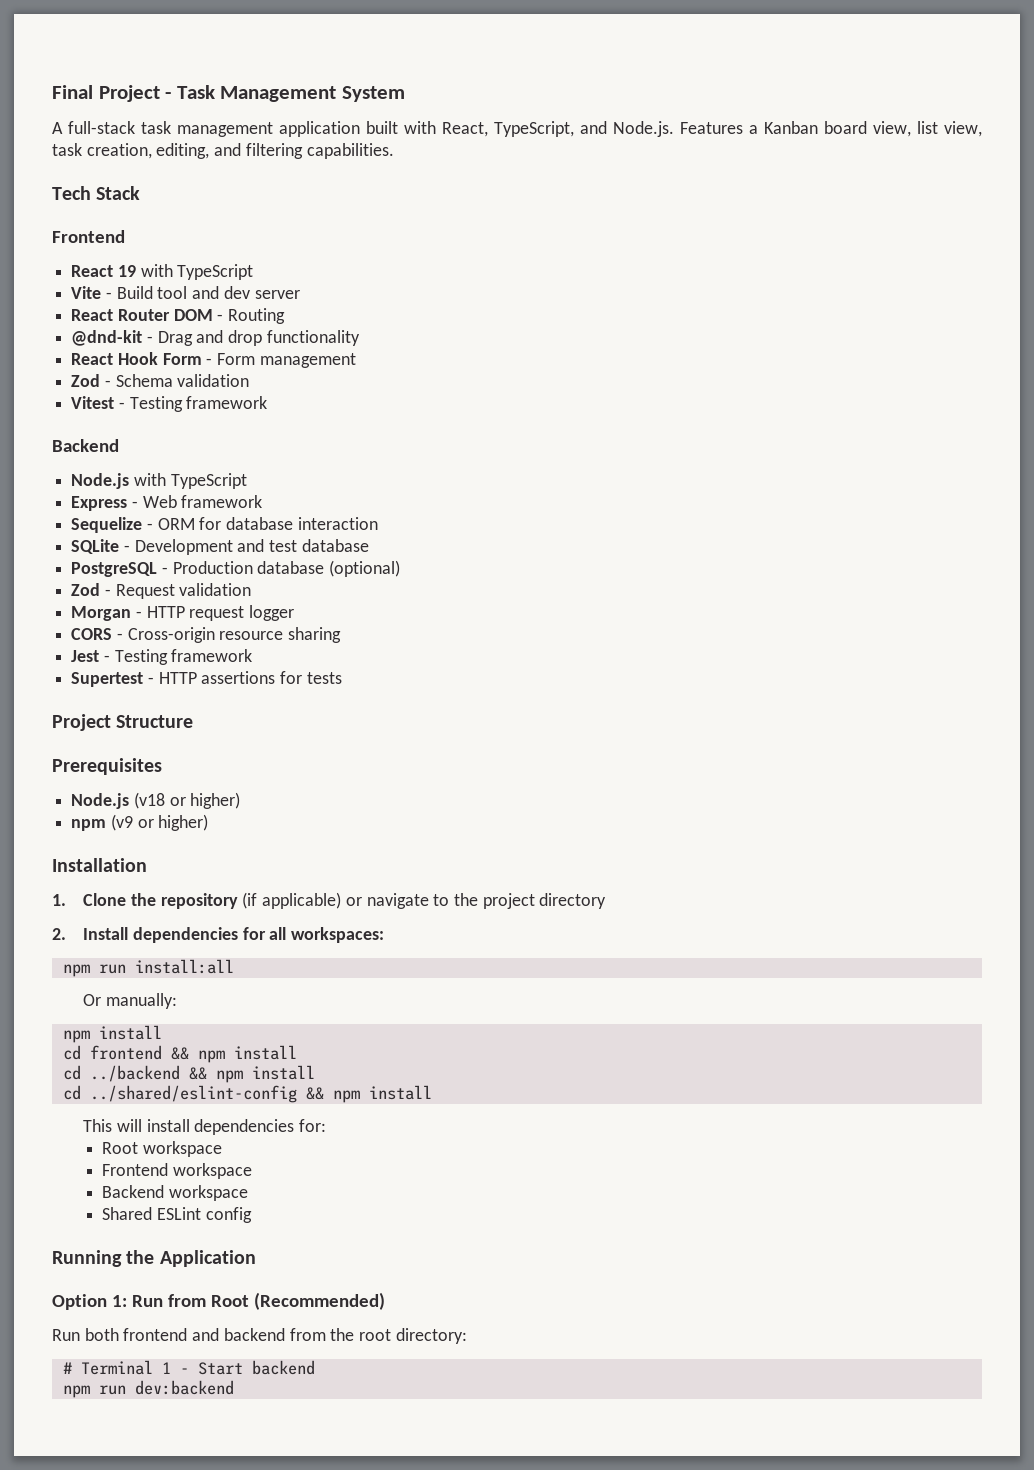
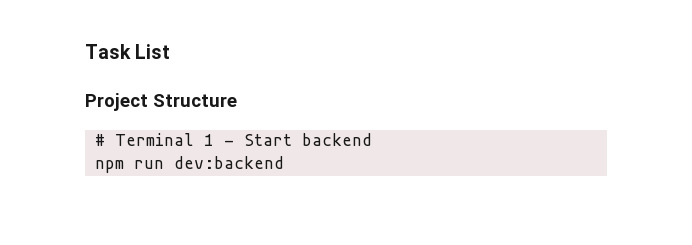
- Final Project - Task Management System
- A full-stack task management application built with React, TypeScript, and Node.js. Features a Kanban board view, list view, task creation, editing, and filtering capabilities.
- Tech Stack
- Frontend
- React 19 with TypeScript
- Vite - Build tool and dev server
- React Router DOM - Routing
- @dnd-kit - Drag and drop functionality
- React Hook Form - Form management
- Zod - Schema validation
- Vitest - Testing framework
- Backend
- Node.js with TypeScript
- Express - Web framework
- Sequelize - ORM for database interaction
- SQLite - Development and test database
- PostgreSQL - Production database (optional)
- Zod - Request validation
- Morgan - HTTP request logger
- CORS - Cross-origin resource sharing
- Jest - Testing framework
- Supertest - HTTP assertions for tests
+ Task List
  Project Structure
- Prerequisites
- Node.js (v18 or higher)
- npm (v9 or higher)
- Installation
- 1. Clone the repository (if applicable) or navigate to the project directory
- 2. Install dependencies for all workspaces:
- npm run install:all
- Or manually:
- npm install
- cd frontend && npm install
- cd ../backend && npm install
- cd ../shared/eslint-config && npm install
- This will install dependencies for:
- Root workspace
- Frontend workspace
- Backend workspace
- Shared ESLint config
- Running the Application
- Option 1: Run from Root (Recommended)
- Run both frontend and backend from the root directory:

